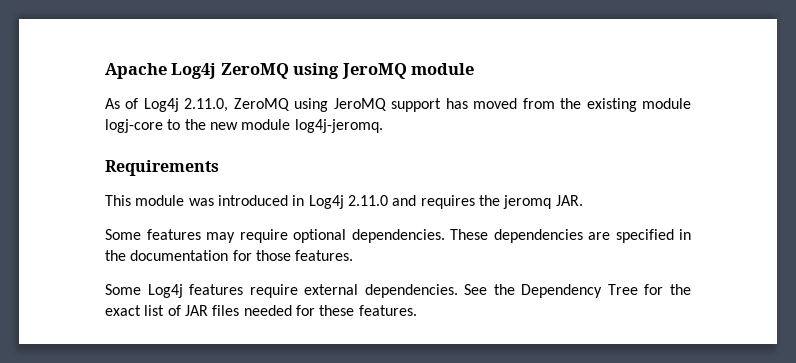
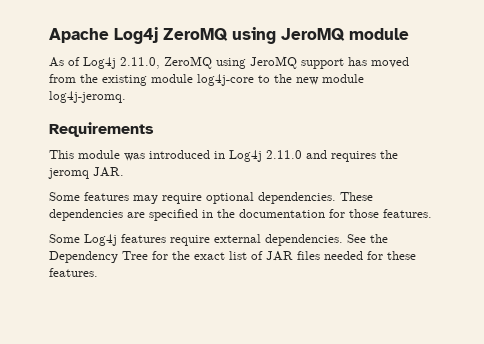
- As of Log4j 2.11.0, ZeroMQ using JeroMQ support has moved from the existing module logj-core to the new module log4j-jeromq.
+ As of Log4j 2.11.0, ZeroMQ using JeroMQ support has moved from the existing module log4j-core to the new module log4j-jeromq.

